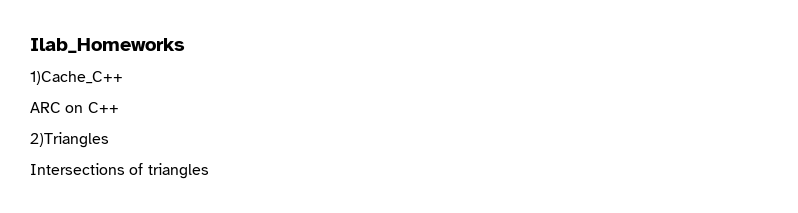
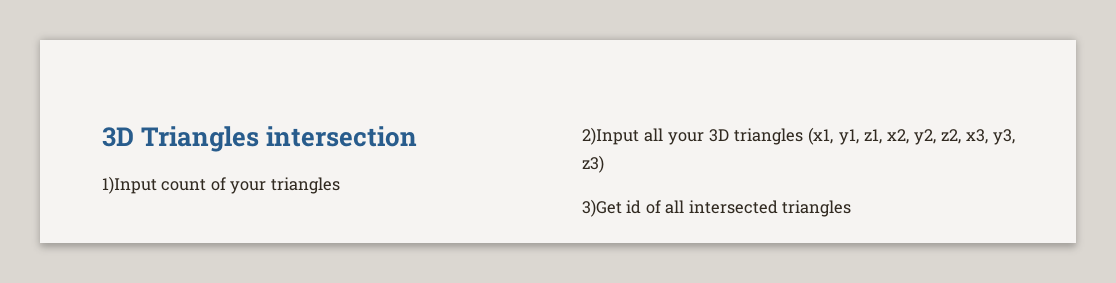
- Ilab_Homeworks
- 1)Cache_C++
- ARC on C++
- 2)Triangles
- Intersections of triangles
+ 3D Triangles intersection
+ 1)Input count of your triangles
+ 2)Input all your 3D triangles (x1, y1, z1, x2, y2, z2, x3, y3, z3)
+ 3)Get id of all intersected triangles

